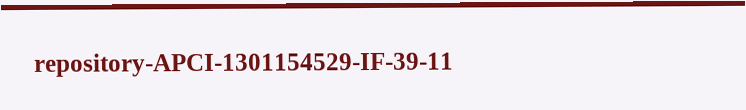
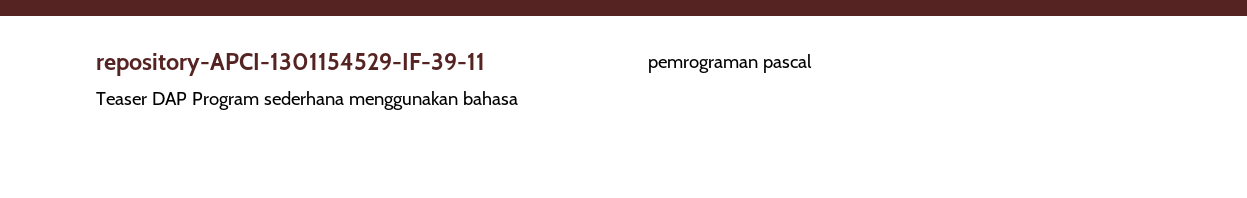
+ Teaser DAP Program sederhana menggunakan bahasa pemrograman pascal

